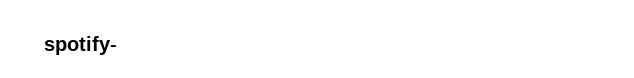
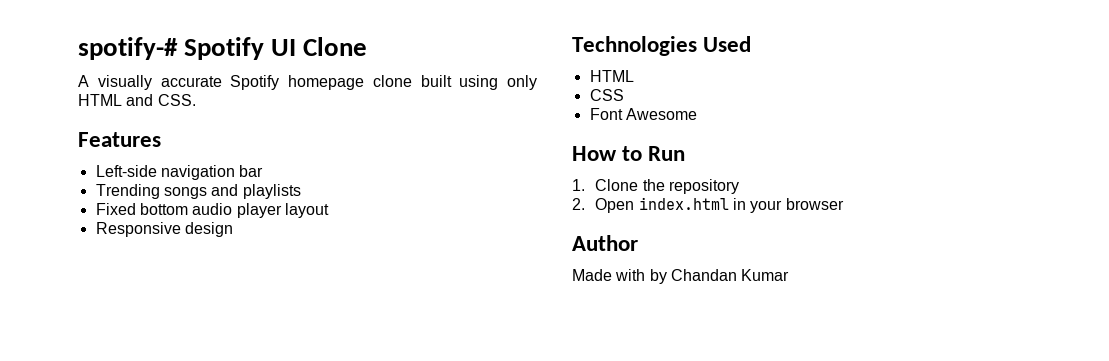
- spotify-
+ spotify-# Spotify UI Clone
+ A visually accurate Spotify homepage clone built using only HTML and CSS.
+ Features
+ Left-side navigation bar
+ Trending songs and playlists
+ Fixed bottom audio player layout
+ Responsive design
+ Technologies Used
+ HTML
+ CSS
+ Font Awesome
+ How to Run
+ 1. Clone the repository
+ 2. Open index.html in your browser
+ Author
+ Made with by Chandan Kumar

